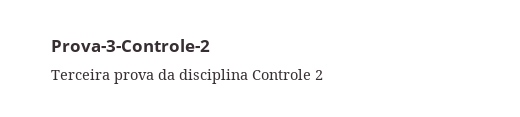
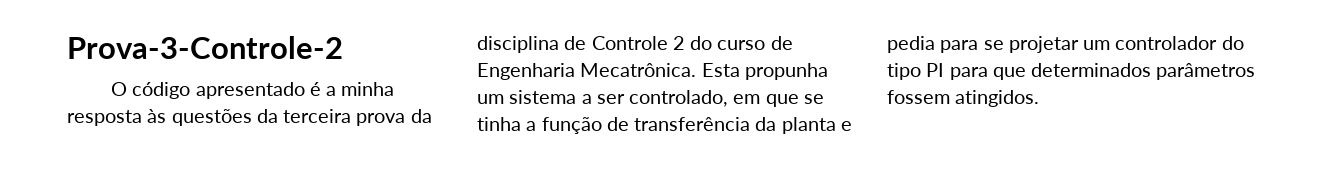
- Terceira prova da disciplina Controle 2
+ O código apresentado é a minha resposta às questões da terceira prova da disciplina de Controle 2 do curso de Engenharia Mecatrônica. Esta propunha um sistema a ser controlado, em que se tinha a função de transferência da planta e pedia para se projetar um controlador do tipo PI para que determinados parâmetros fossem atingidos.

